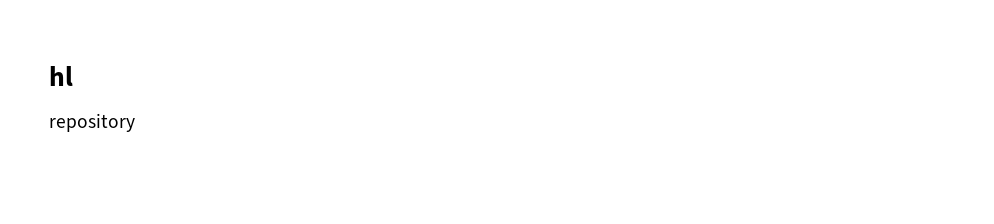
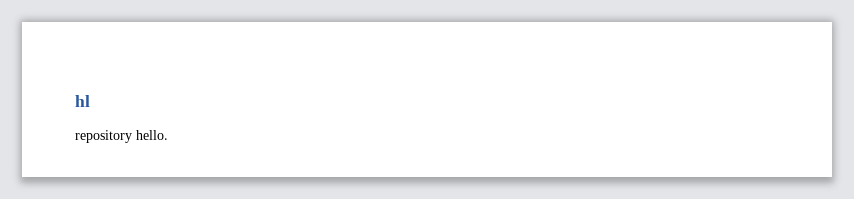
- repository
+ repository hello.

